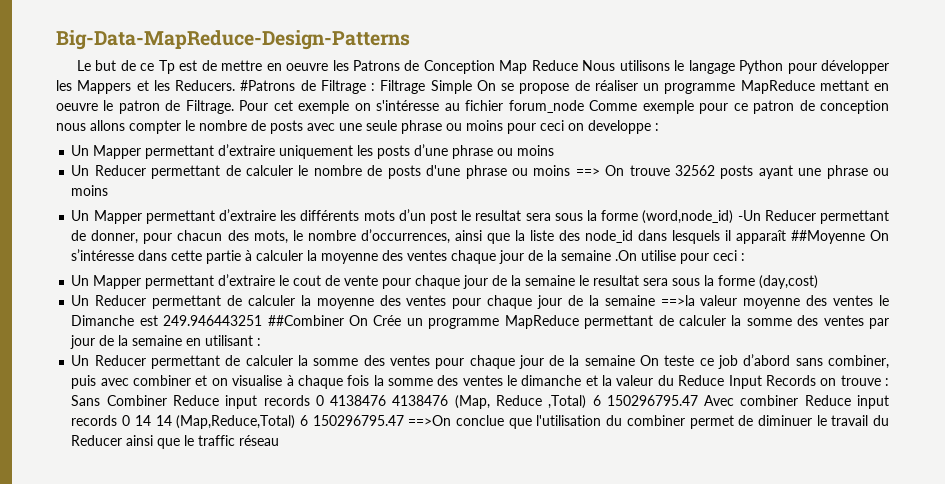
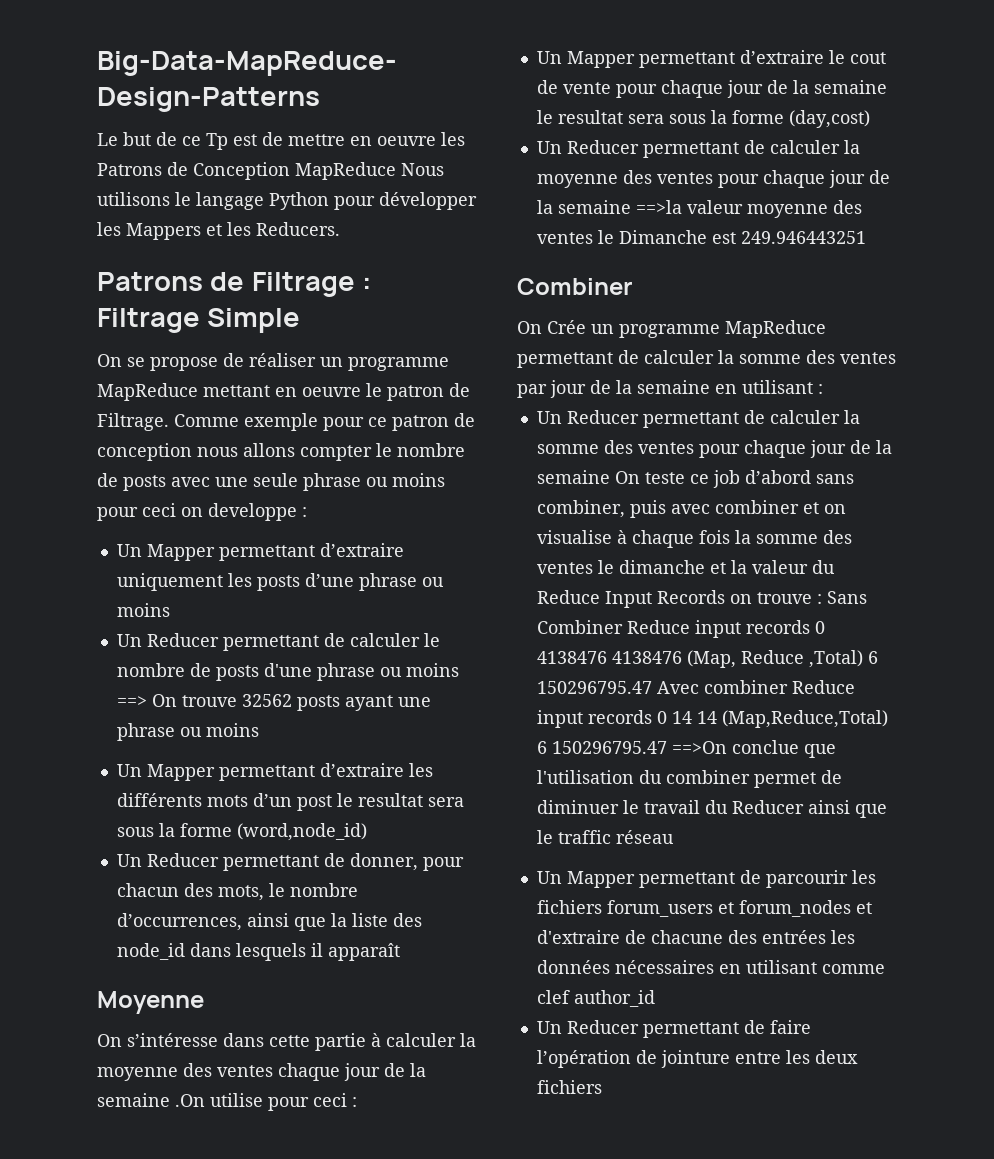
- Le but de ce Tp est de mettre en oeuvre les Patrons de Conception Map Reduce Nous utilisons le langage Python pour développer les Mappers et les Reducers. #Patrons de Filtrage : Filtrage Simple On se propose de réaliser un programme MapReduce mettant en oeuvre le patron de Filtrage.
+ Le but de ce Tp est de mettre en oeuvre les Patrons de Conception MapReduce Nous utilisons le langage Python pour développer les Mappers et les Reducers.
+ Patrons de Filtrage : Filtrage Simple
+ On se propose de réaliser un programme MapReduce mettant en oeuvre le patron de Filtrage.
- Pour cet exemple on s'intéresse au fichier forum_node Comme exemple pour ce patron de conception nous allons compter le nombre de posts avec une seule phrase ou moins pour ceci on developpe :
+ Comme exemple pour ce patron de conception nous allons compter le nombre de posts avec une seule phrase ou moins pour ceci on developpe :
- Un Mapper permettant d’extraire les différents mots d’un post le resultat sera sous la forme (word,node_id) -Un Reducer permettant de donner, pour chacun des mots, le nombre d’occurrences, ainsi que la liste des node_id dans lesquels il apparaît ##Moyenne On s’intéresse dans cette partie à calculer la moyenne des ventes chaque jour de la semaine .On utilise pour ceci :
+ Un Mapper permettant d’extraire les différents mots d’un post le resultat sera sous la forme (word,node_id)
+ Un Reducer permettant de donner, pour chacun des mots, le nombre d’occurrences, ainsi que la liste des node_id dans lesquels il apparaît
+ Moyenne
+ On s’intéresse dans cette partie à calculer la moyenne des ventes chaque jour de la semaine .On utilise pour ceci :
- Un Reducer permettant de calculer la moyenne des ventes pour chaque jour de la semaine ==>la valeur moyenne des ventes le Dimanche est 249.946443251 ##Combiner On Crée un programme MapReduce permettant de calculer la somme des ventes par jour de la semaine en utilisant :
+ Un Reducer permettant de calculer la moyenne des ventes pour chaque jour de la semaine ==>la valeur moyenne des ventes le Dimanche est 249.946443251
+ Combiner
+ On Crée un programme MapReduce permettant de calculer la somme des ventes par jour de la semaine en utilisant :
+ Un Mapper permettant de parcourir les fichiers forum_users et forum_nodes et d'extraire de chacune des entrées les données nécessaires en utilisant comme clef author_id
+ Un Reducer permettant de faire l’opération de jointure entre les deux fichiers

